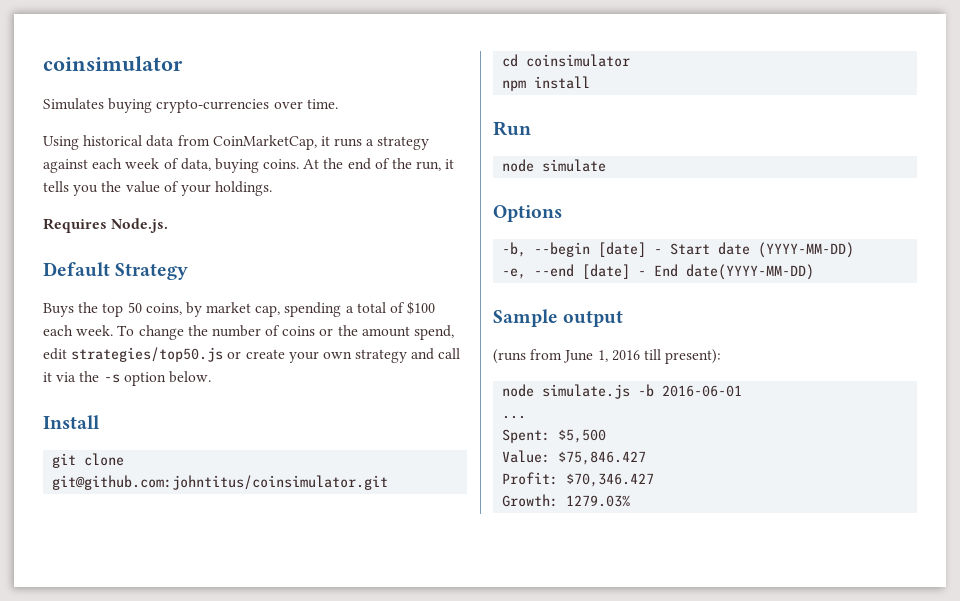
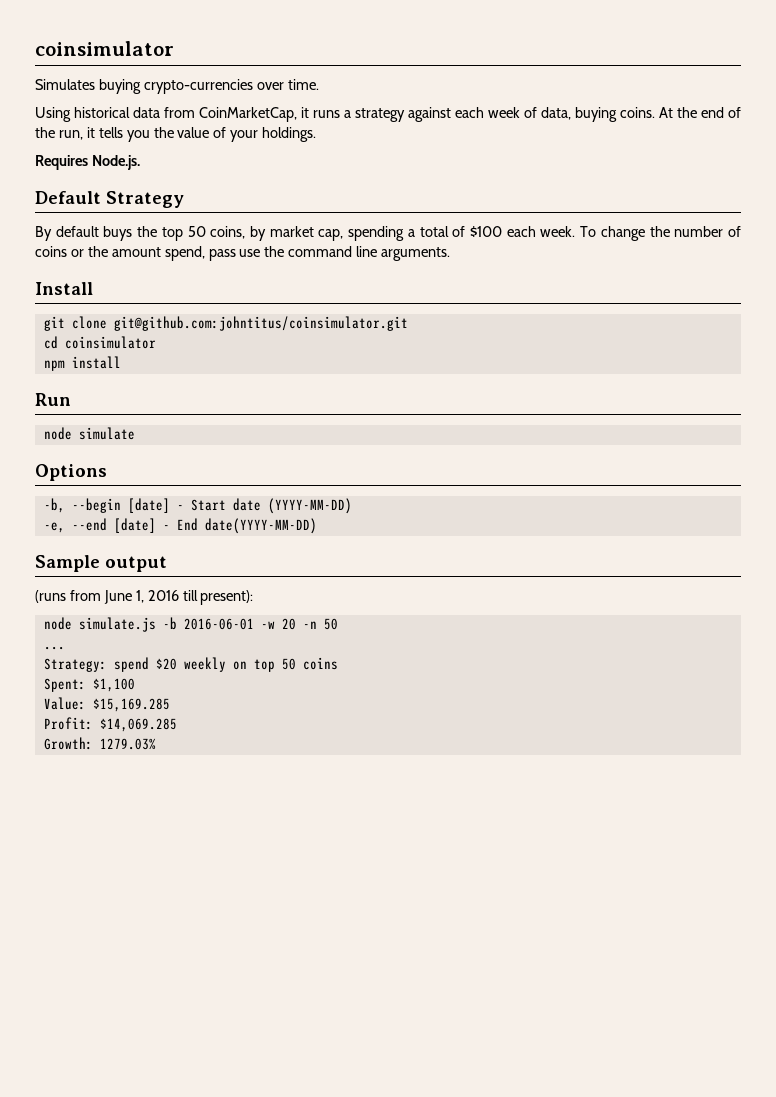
- Buys the top 50 coins, by market cap, spending a total of $100 each week.
+ By default buys the top 50 coins, by market cap, spending a total of $100 each week.
- To change the number of coins or the amount spend, edit strategies/top50.js or create your own strategy and call it via the -s option below.
+ To change the number of coins or the amount spend, pass use the command line arguments.
- node simulate.js -b 2016-06-01
+ node simulate.js -b 2016-06-01 -w 20 -n 50
  ...
+ Strategy: spend $20 weekly on top 50 coins
- Spent: $5,500
+ Spent: $1,100
- Value: $75,846.427
+ Value: $15,169.285
- Profit: $70,346.427
+ Profit: $14,069.285

